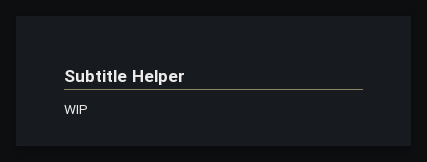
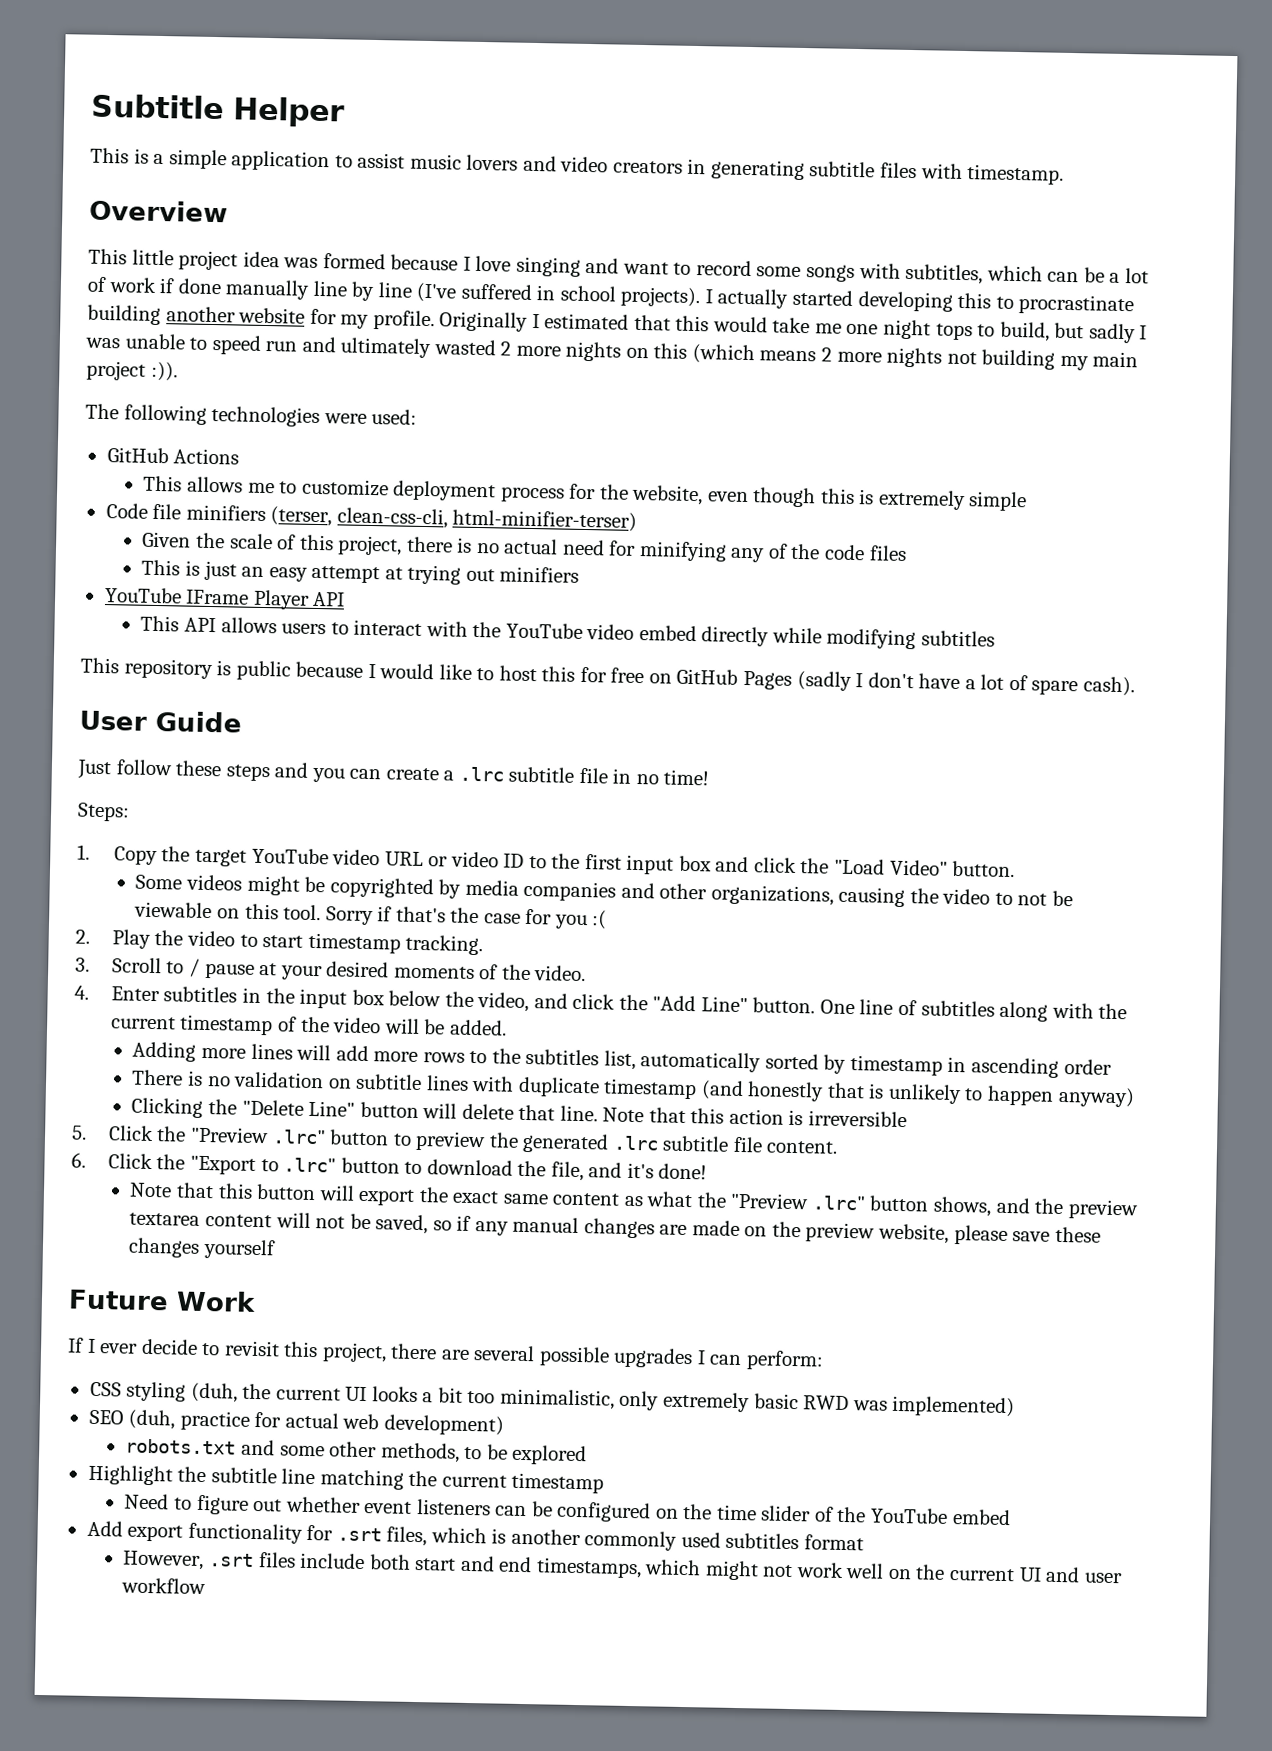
- WIP
+ This is a simple application to assist music lovers and video creators in generating subtitle files with timestamp.
+ Overview
+ This little project idea was formed because I love singing and want to record some songs with subtitles, which can be a lot of work if done manually line by line (I've suffered in school projects). I actually started developing this to procrastinate building another website for my profile. Originally I estimated that this would take me one night tops to build, but sadly I was unable to speed run and ultimately wasted 2 more nights on this (which means 2 more nights not building my main project :)).
+ The following technologies were used:
+ GitHub Actions
+ This allows me to customize deployment process for the website, even though this is extremely simple
+ Code file minifiers (terser, clean-css-cli, html-minifier-terser)
+ Given the scale of this project, there is no actual need for minifying any of the code files
+ This is just an easy attempt at trying out minifiers
+ YouTube IFrame Player API
+ This API allows users to interact with the YouTube video embed directly while modifying subtitles
+ This repository is public because I would like to host this for free on GitHub Pages (sadly I don't have a lot of spare cash).
+ User Guide
+ Just follow these steps and you can create a .lrc subtitle file in no time!
+ Steps:
+ 1. Copy the target YouTube video URL or video ID to the first input box and click the "Load Video" button.
+ Some videos might be copyrighted by media companies and other organizations, causing the video to not be viewable on this tool. Sorry if that's the case for you :(
+ 2. Play the video to start timestamp tracking.
+ 3. Scroll to / pause at your desired moments of the video.
+ 4. Enter subtitles in the input box below the video, and click the "Add Line" button. One line of subtitles along with the current timestamp of the video will be added.
+ Adding more lines will add more rows to the subtitles list, automatically sorted by timestamp in ascending order
+ There is no validation on subtitle lines with duplicate timestamp (and honestly that is unlikely to happen anyway)
+ Clicking the "Delete Line" button will delete that line. Note that this action is irreversible
+ 5. Click the "Preview .lrc" button to preview the generated .lrc subtitle file content.
+ 6. Click the "Export to .lrc" button to download the file, and it's done!
+ Note that this button will export the exact same content as what the "Preview .lrc" button shows, and the preview textarea content will not be saved, so if any manual changes are made on the preview website, please save these changes yourself
+ Future Work
+ If I ever decide to revisit this project, there are several possible upgrades I can perform:
+ CSS styling (duh, the current UI looks a bit too minimalistic, only extremely basic RWD was implemented)
+ SEO (duh, practice for actual web development)
+ robots.txt and some other methods, to be explored
+ Highlight the subtitle line matching the current timestamp
+ Need to figure out whether event listeners can be configured on the time slider of the YouTube embed
+ Add export functionality for .srt files, which is another commonly used subtitles format
+ However, .srt files include both start and end timestamps, which might not work well on the current UI and user workflow

